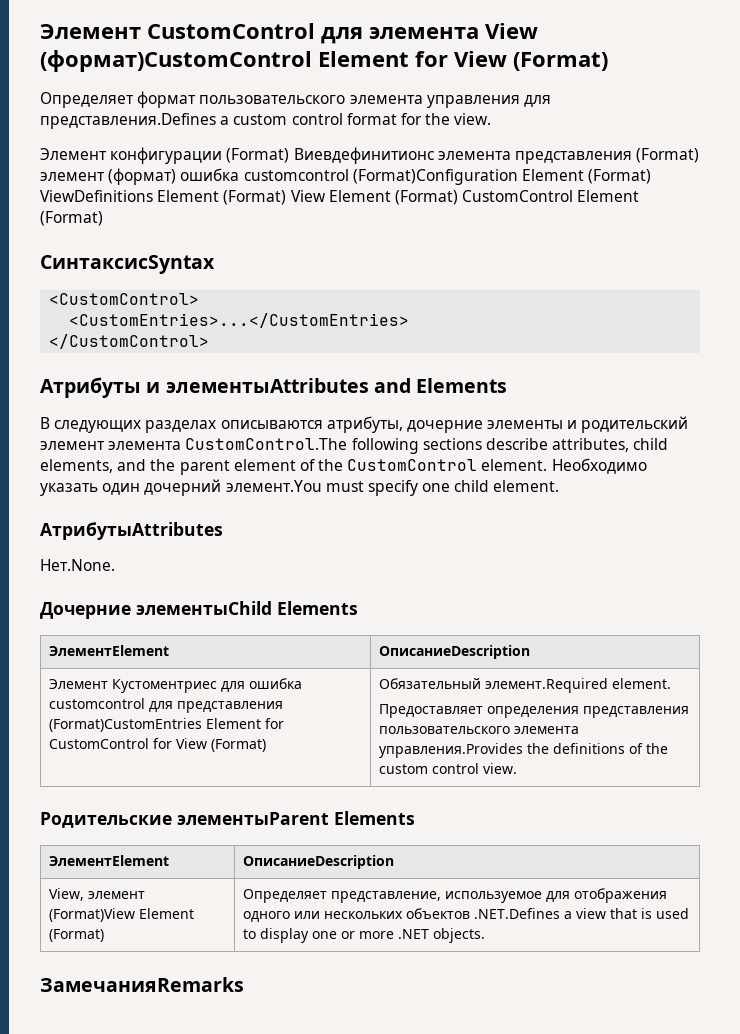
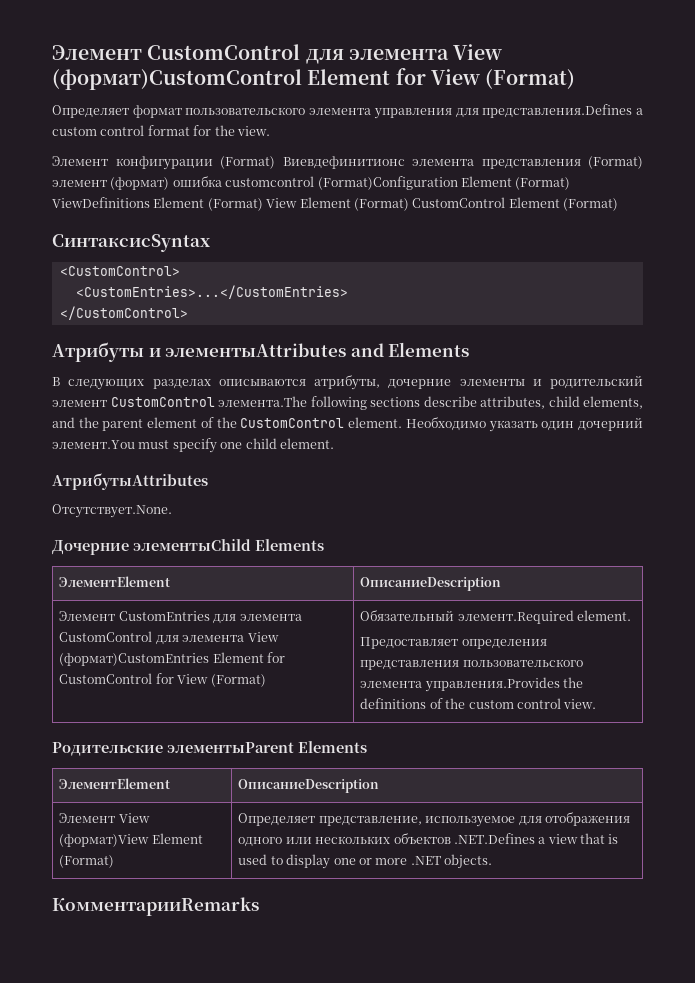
- В следующих разделах описываются атрибуты, дочерние элементы и родительский элемент элемента CustomControl.The following sections describe attributes, child elements, and the parent element of the CustomControl element.
+ В следующих разделах описываются атрибуты, дочерние элементы и родительский элемент CustomControl элемента.The following sections describe attributes, child elements, and the parent element of the CustomControl element.
- Нет.None.
+ Отсутствует.None.
- Элемент Кустоментриес для ошибка customcontrol для представления (Format)CustomEntries Element for CustomControl for View (Format) | Обязательный элемент.Required element.
+ Элемент CustomEntries для элемента CustomControl для элемента View (формат)CustomEntries Element for CustomControl for View (Format) | Обязательный элемент.Required element.
- View, элемент (Format)View Element (Format) | Определяет представление, используемое для отображения одного или нескольких объектов .NET.Defines a view that is used to display one or more .NET objects.
+ Элемент View (формат)View Element (Format) | Определяет представление, используемое для отображения одного или нескольких объектов .NET.Defines a view that is used to display one or more .NET objects.
- ЗамечанияRemarks
+ КомментарииRemarks

